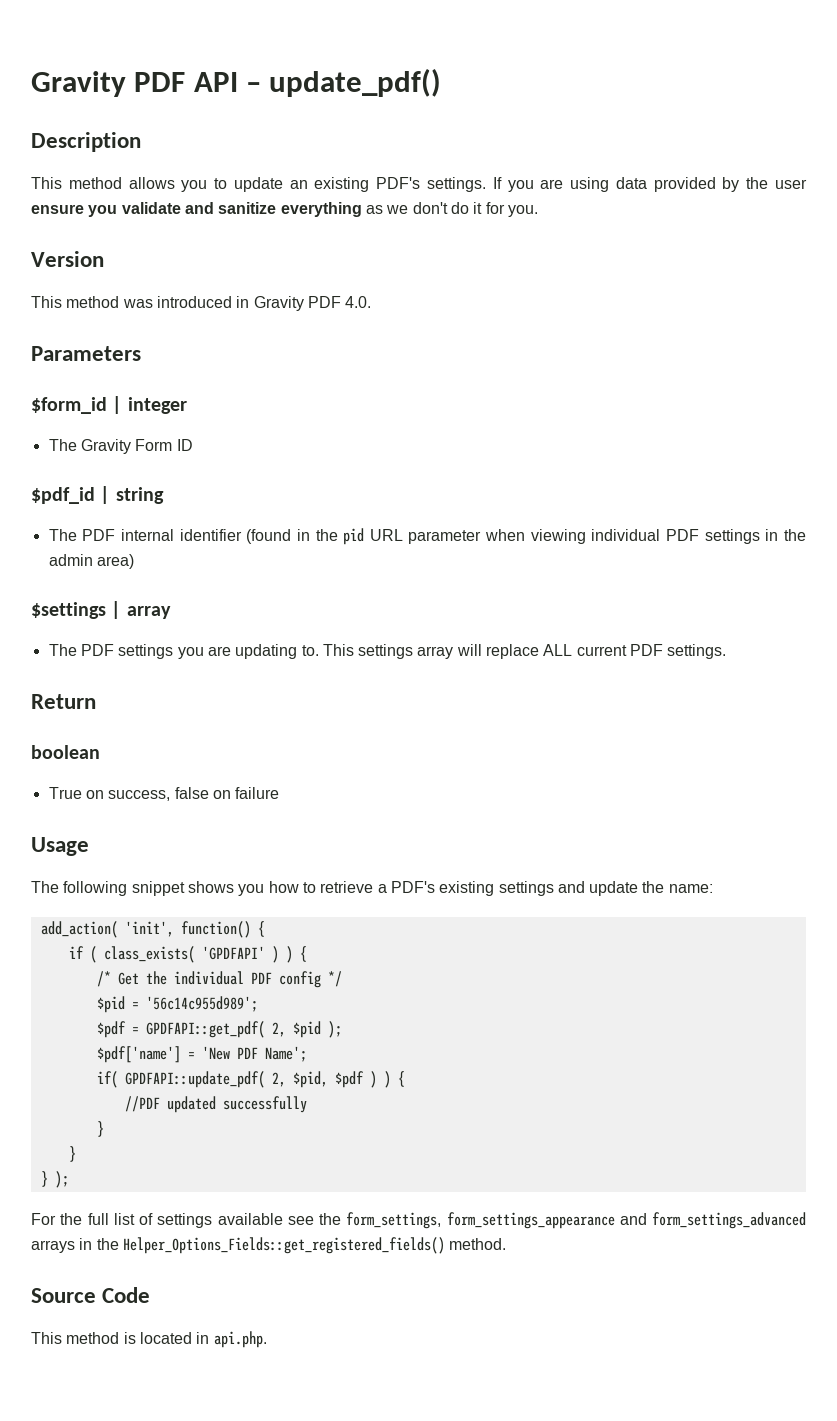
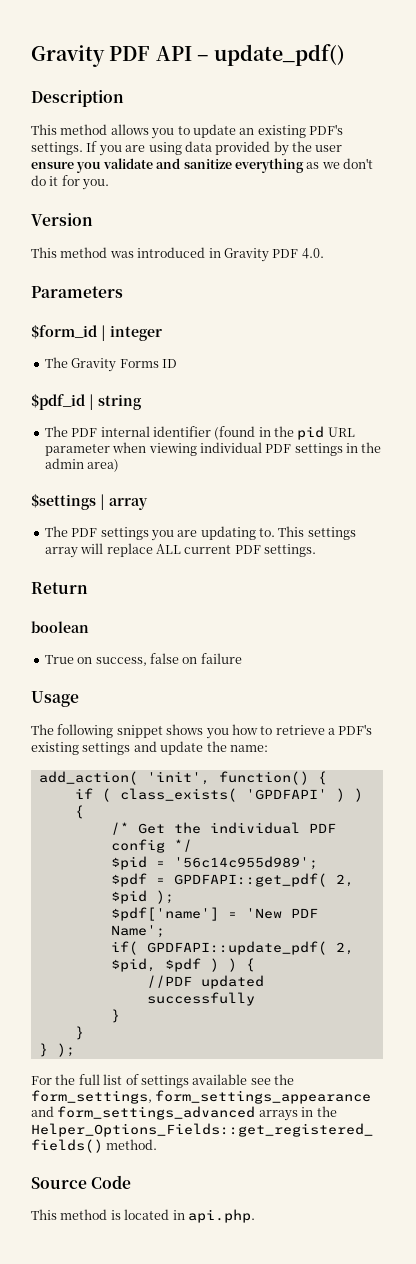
- The Gravity Form ID
+ The Gravity Forms ID

